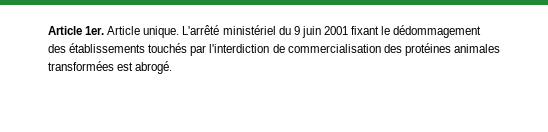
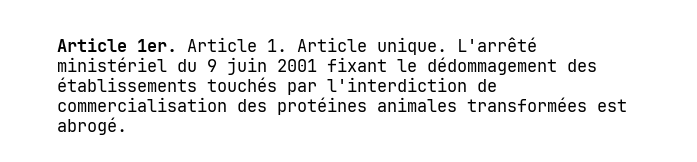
- Article unique.
+ Article 1. Article unique.

